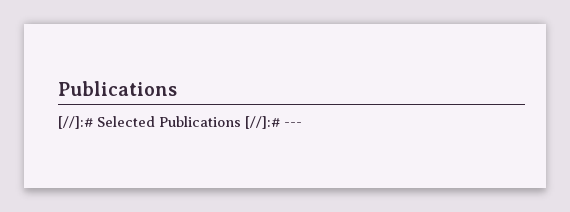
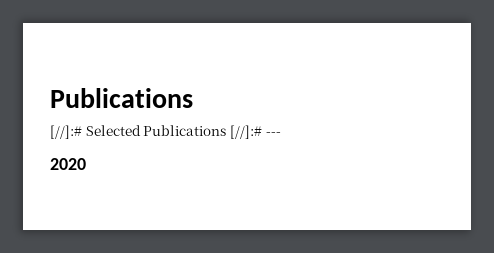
+ 2020

